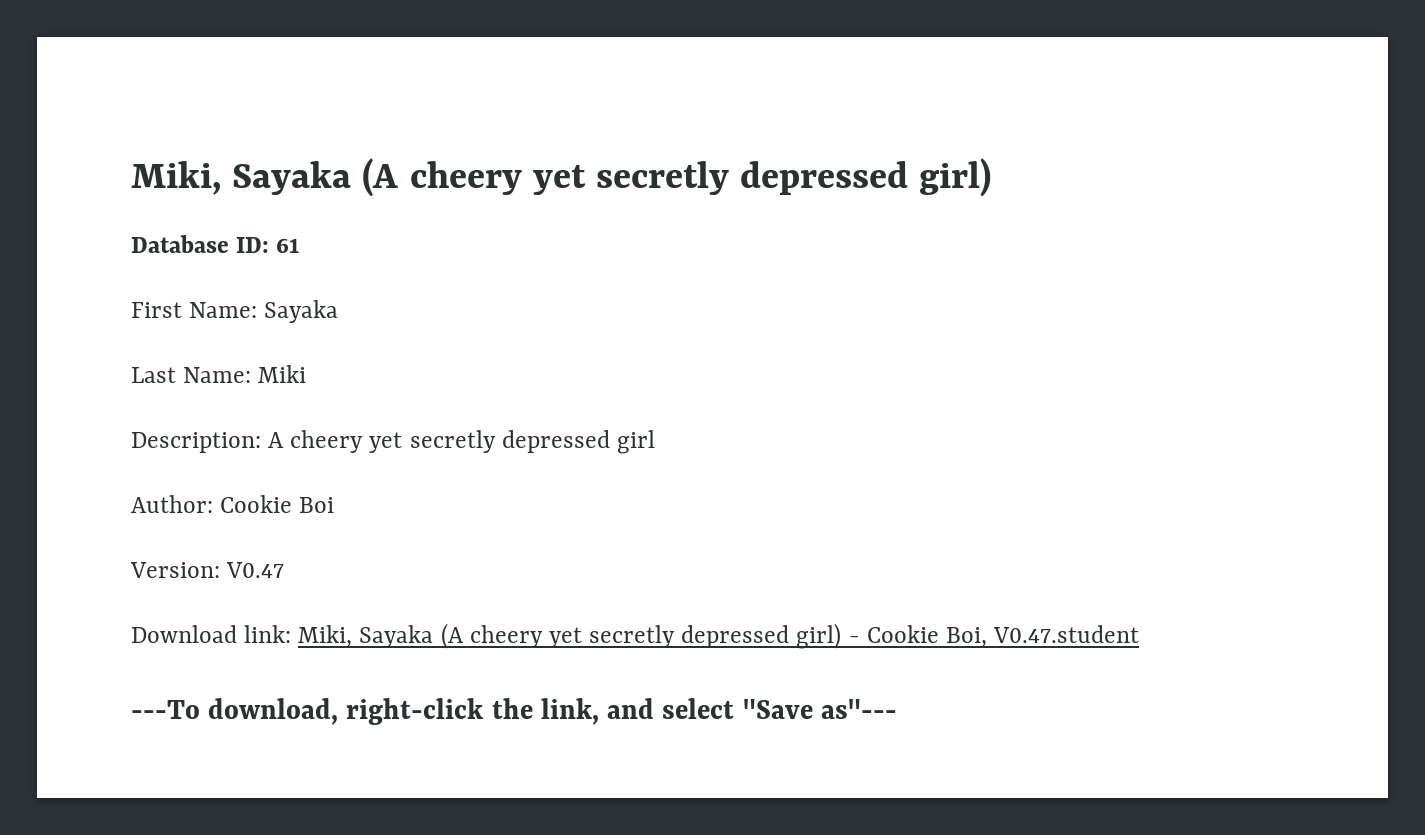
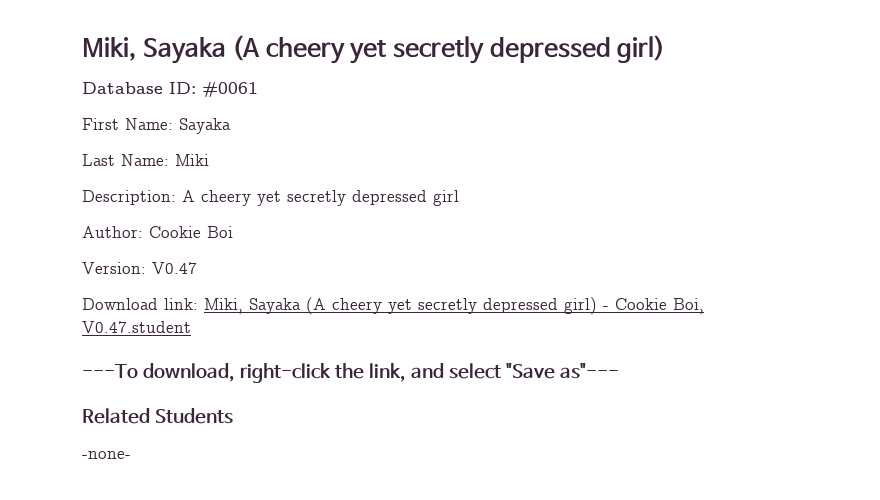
- Database ID: 61
+ Database ID: #0061
+ Related Students
+ -none-

